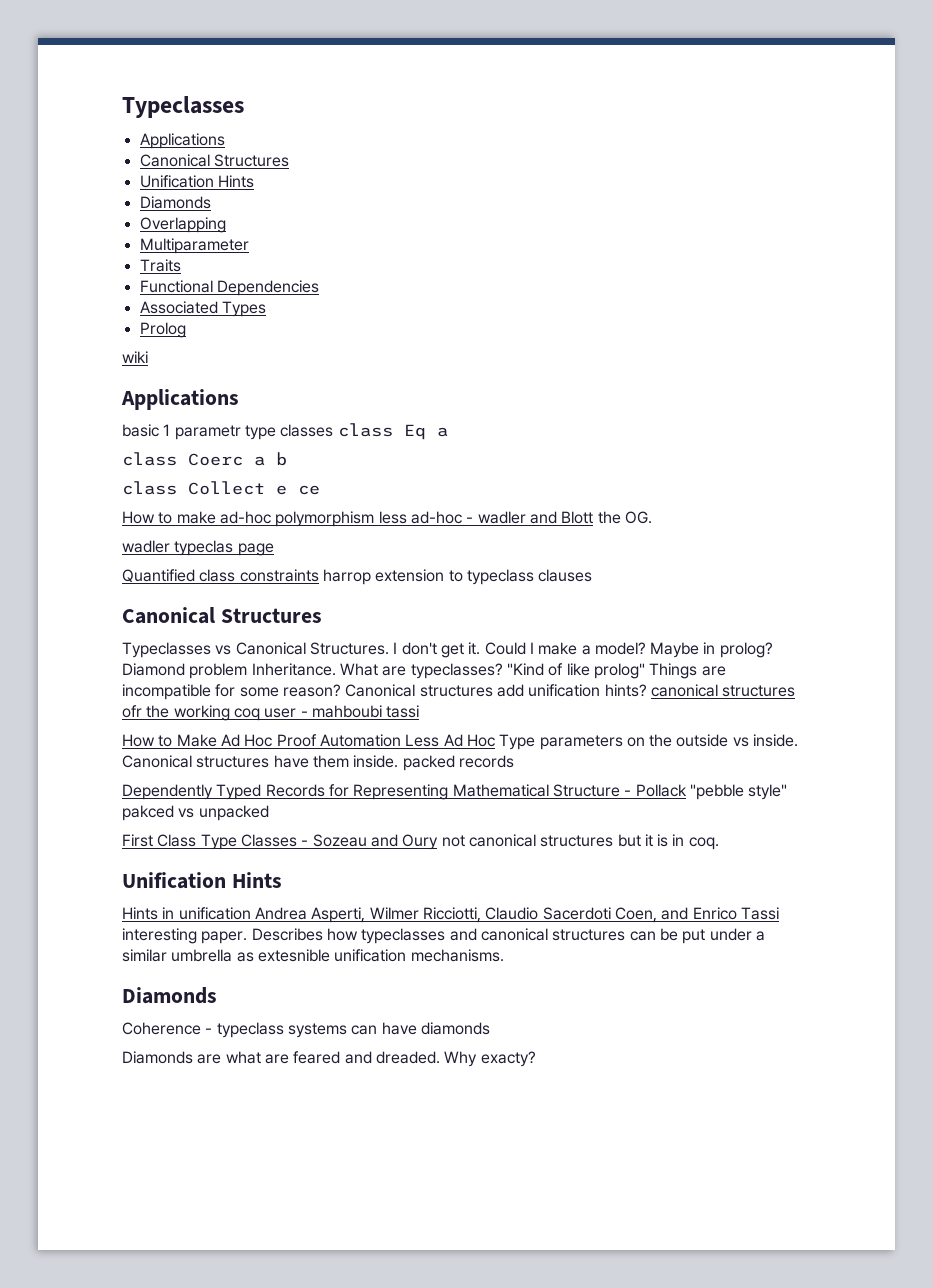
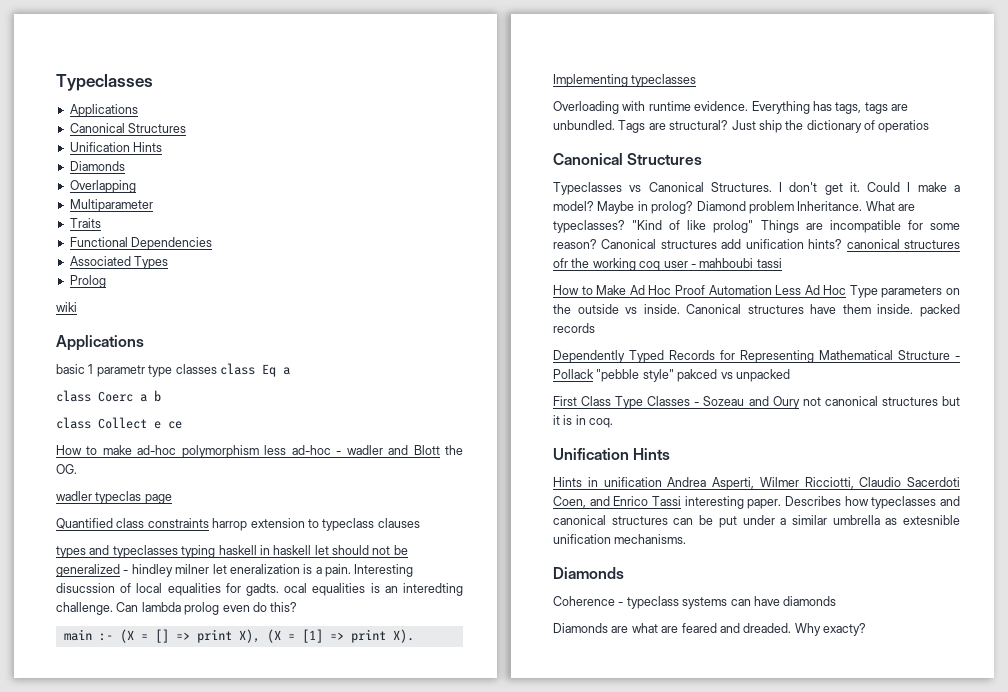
+ types and typeclasses typing haskell in haskell let should not be generalized - hindley milner let eneralization is a pain. Interesting disucssion of local equalities for gadts. ocal equalities is an interedting challenge. Can lambda prolog even do this?
+ main :- (X = [] => print X), (X = [1] => print X).
+ Implementing typeclasses
+ Overloading with runtime evidence. Everything has tags, tags are unbundled. Tags are structural? Just ship the dictionary of operatios

